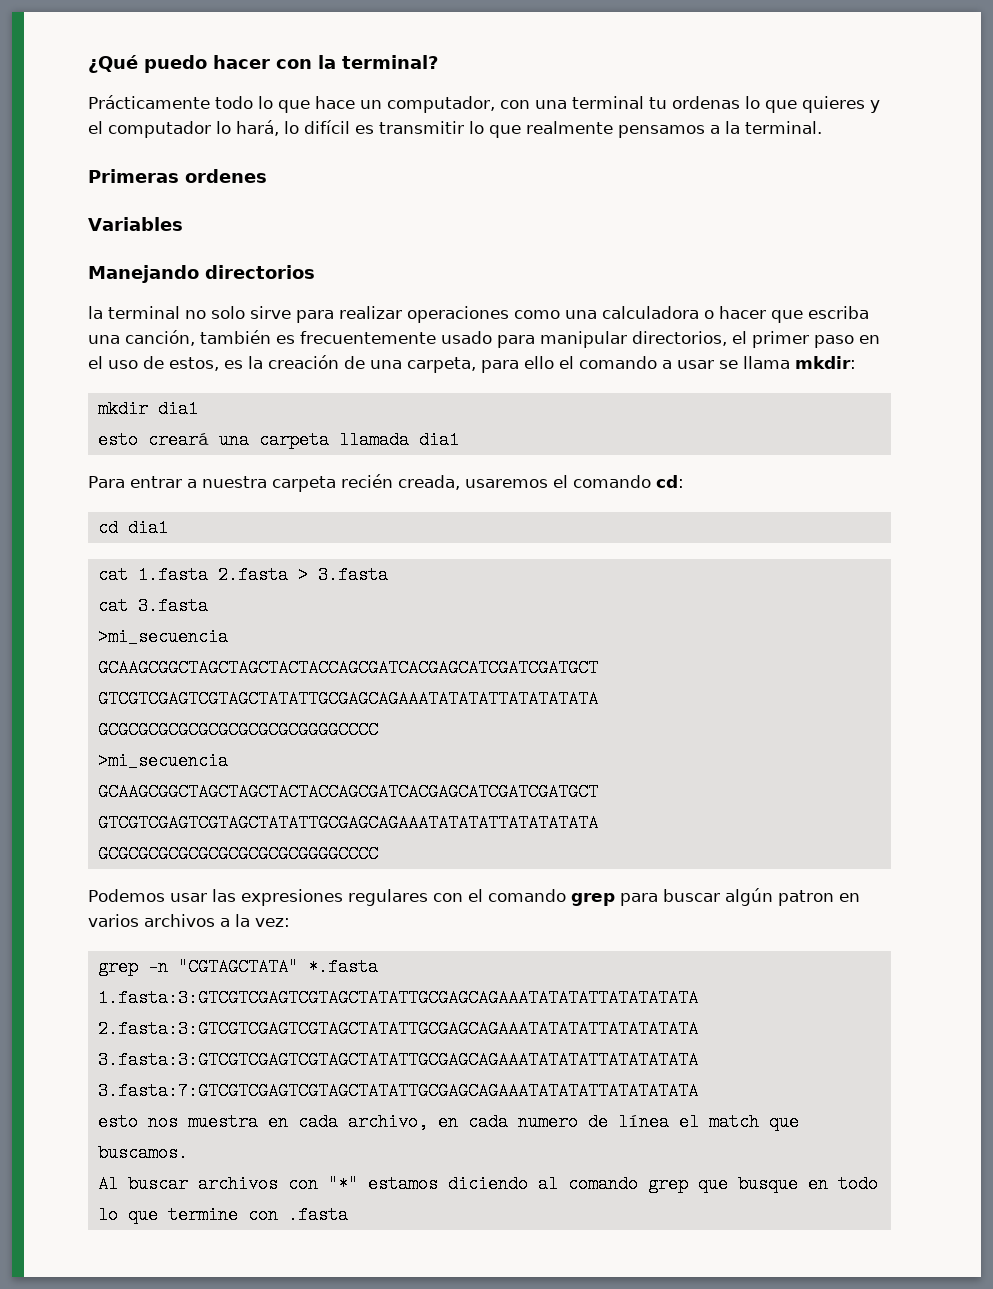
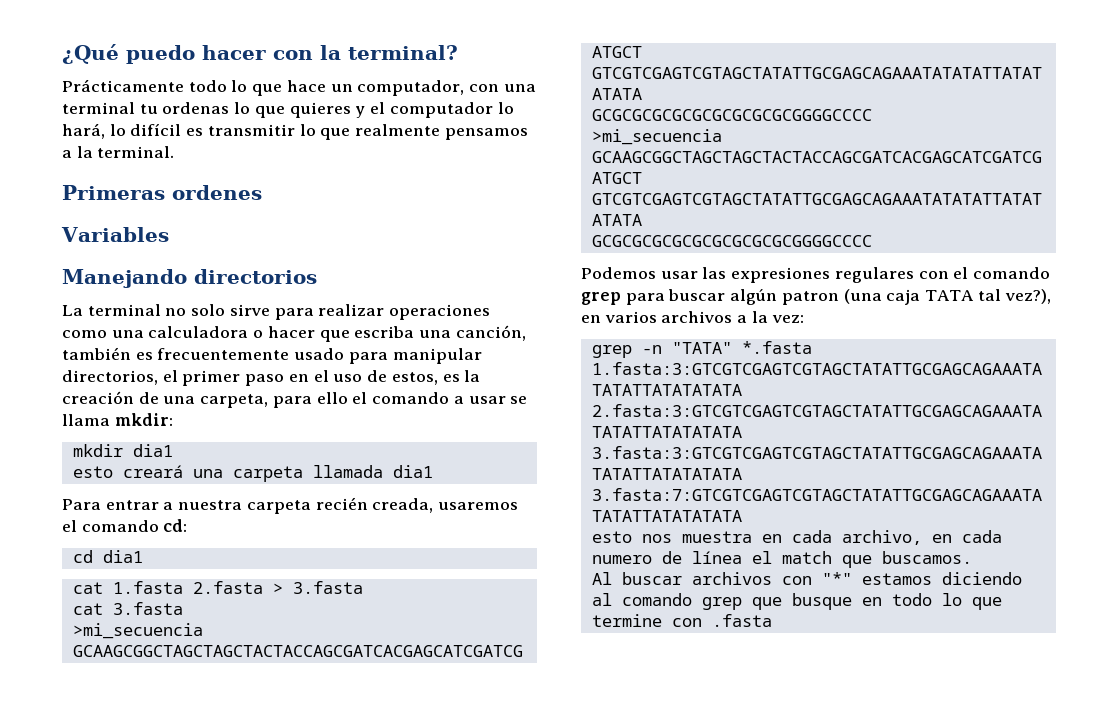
- la terminal no solo sirve para realizar operaciones como una calculadora o hacer que escriba una canción, también es frecuentemente usado para manipular directorios, el primer paso en el uso de estos, es la creación de una carpeta, para ello el comando a usar se llama mkdir:
+ La terminal no solo sirve para realizar operaciones como una calculadora o hacer que escriba una canción, también es frecuentemente usado para manipular directorios, el primer paso en el uso de estos, es la creación de una carpeta, para ello el comando a usar se llama mkdir:
- Podemos usar las expresiones regulares con el comando grep para buscar algún patron en varios archivos a la vez:
+ Podemos usar las expresiones regulares con el comando grep para buscar algún patron (una caja TATA tal vez?), en varios archivos a la vez:
- grep -n "CGTAGCTATA" *.fasta
+ grep -n "TATA" *.fasta

